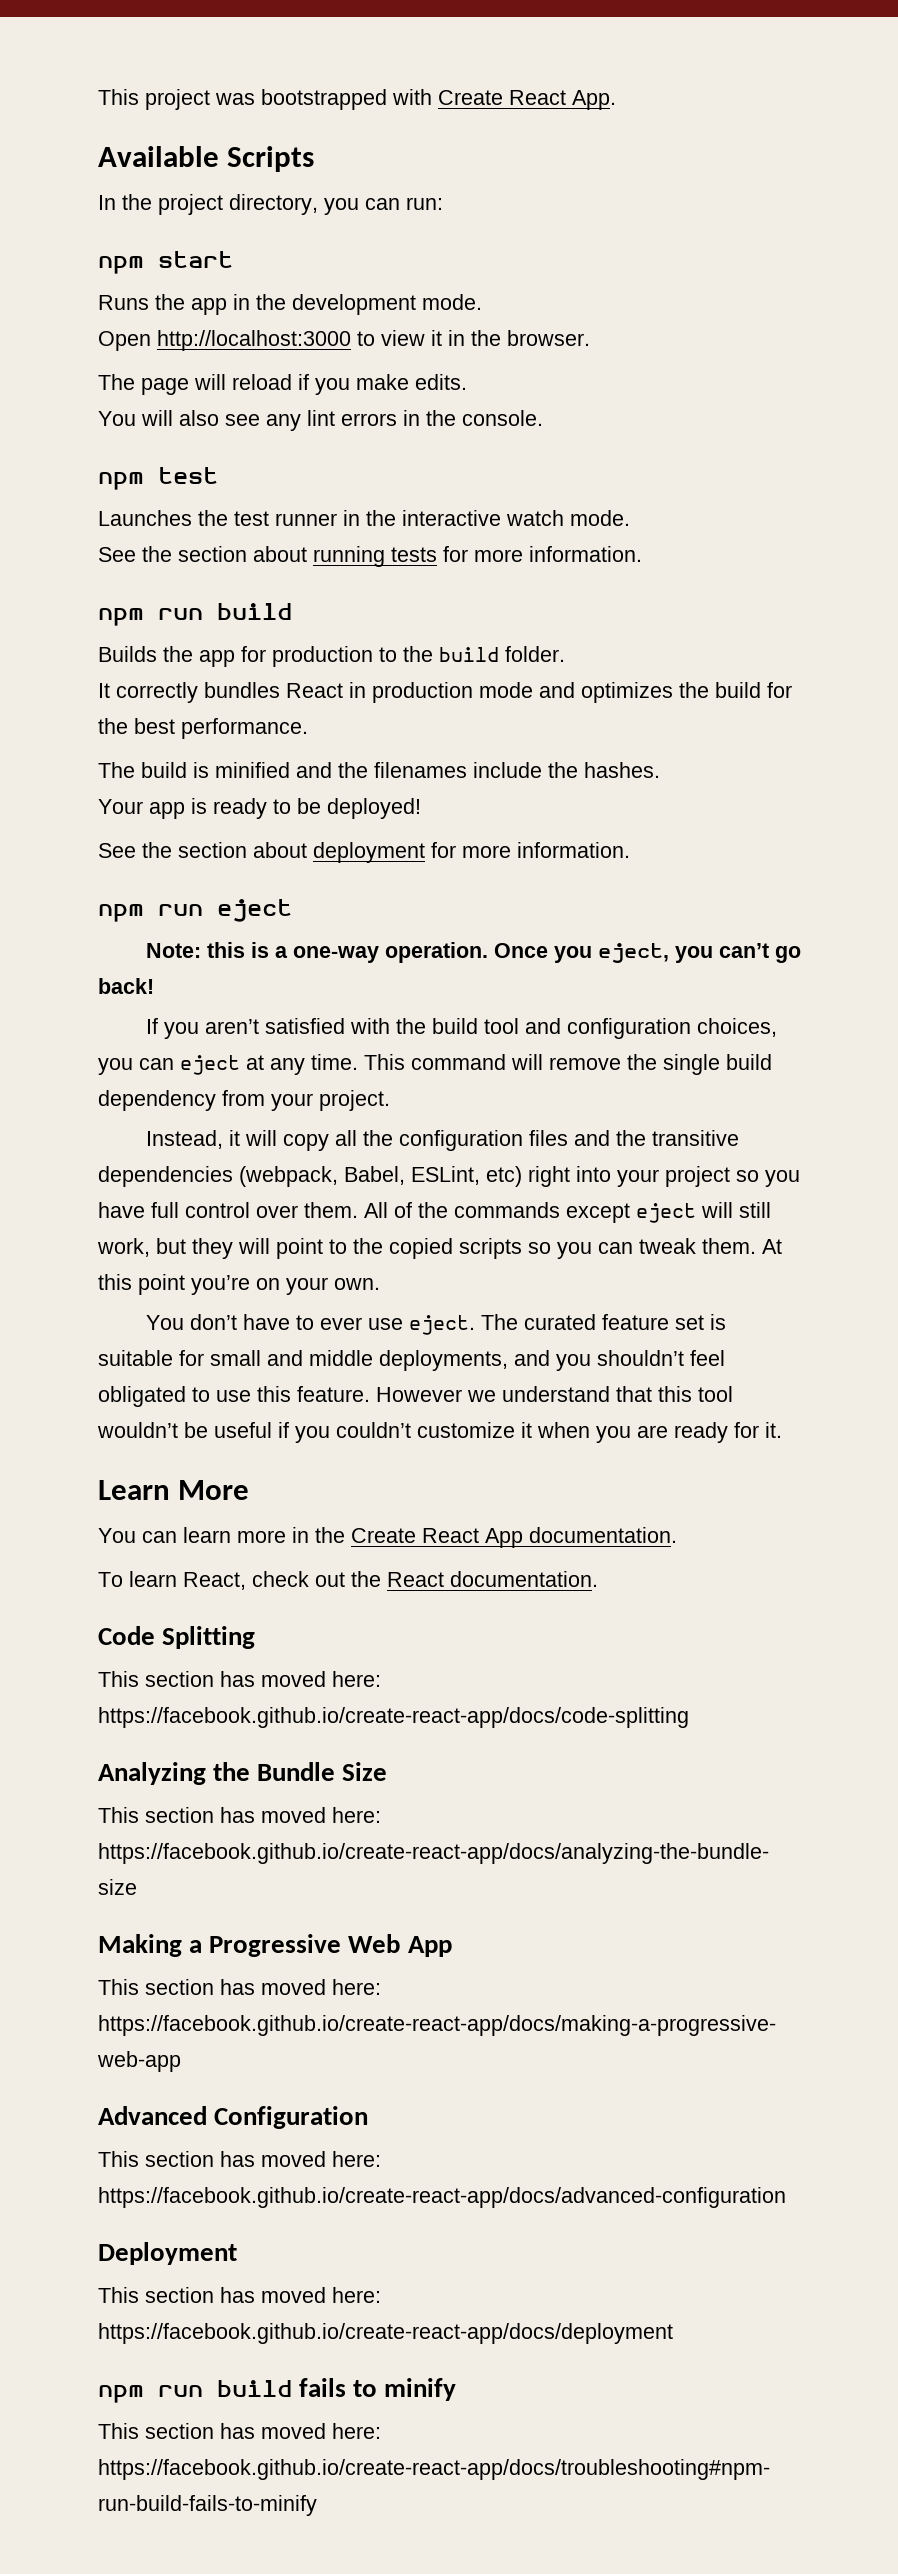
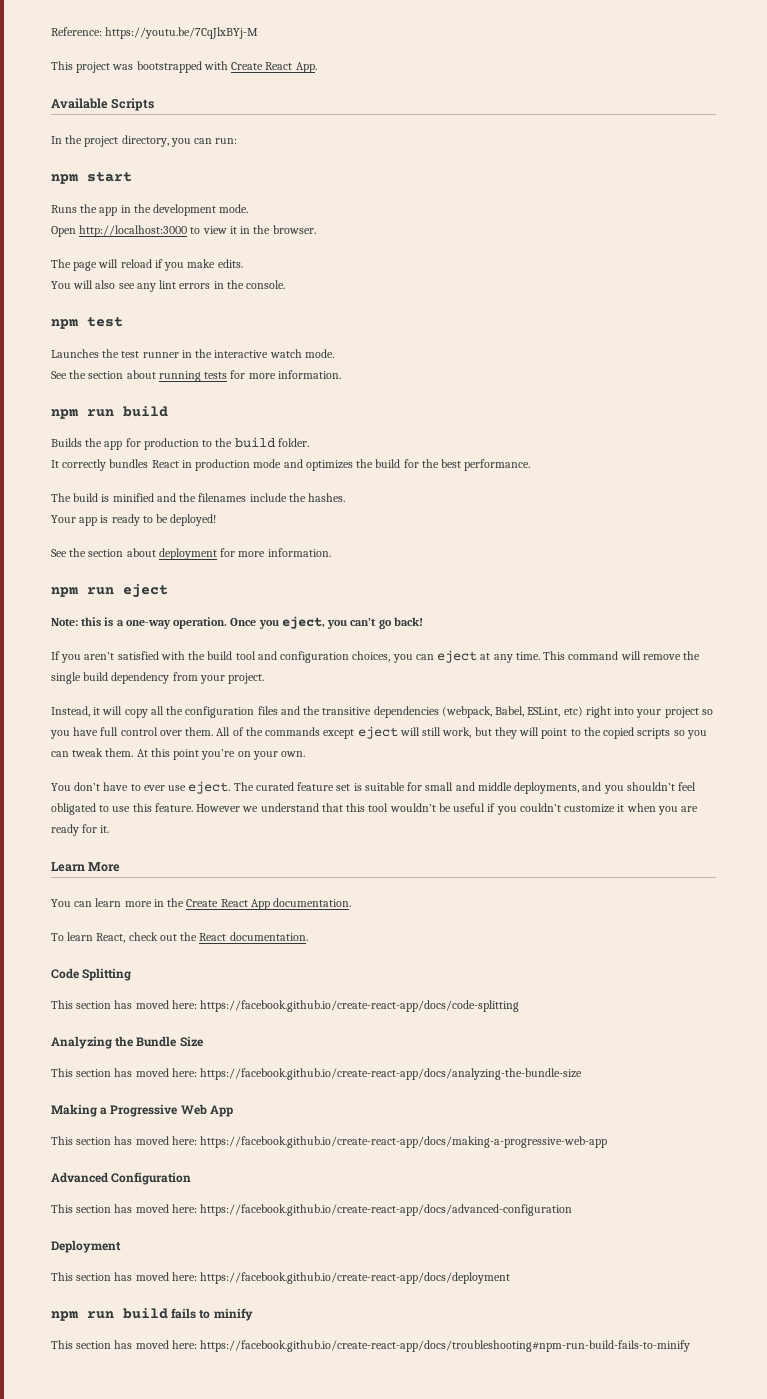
+ Reference: https://youtu.be/7CqJlxBYj-M

